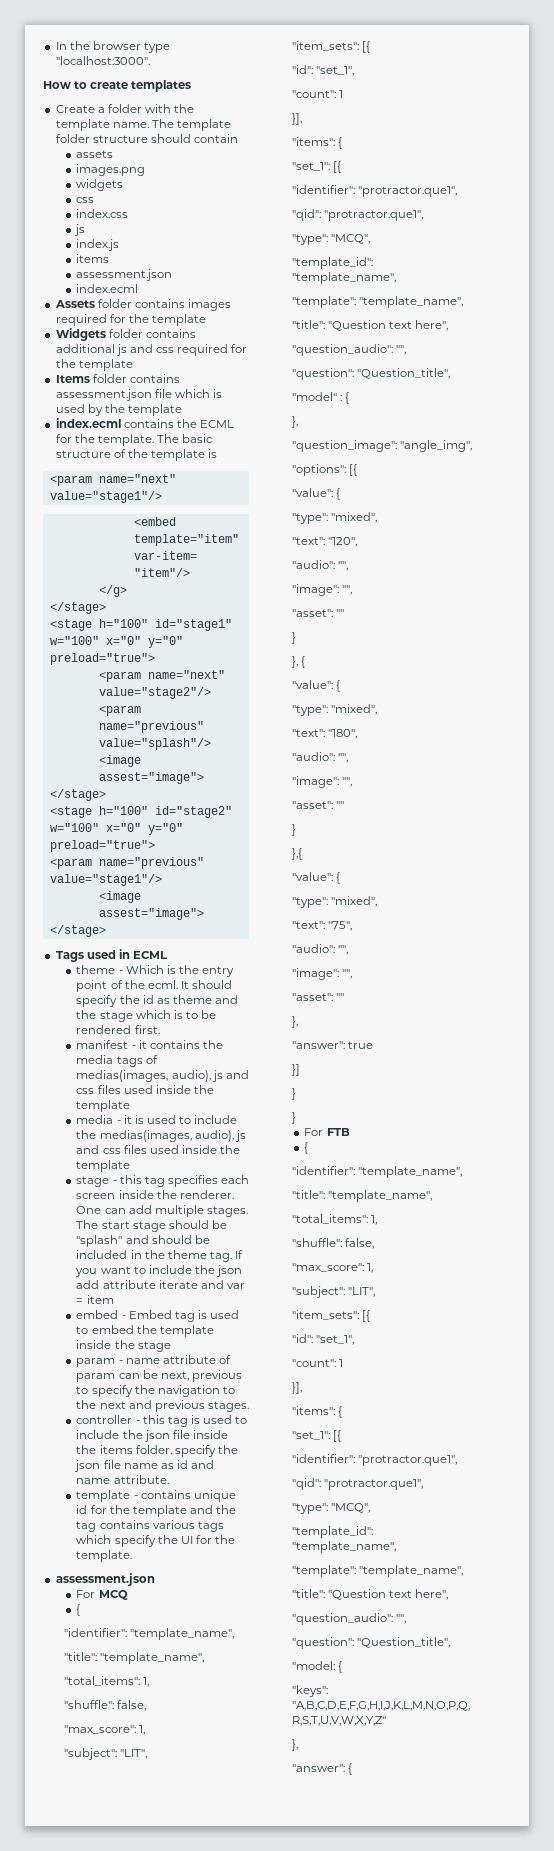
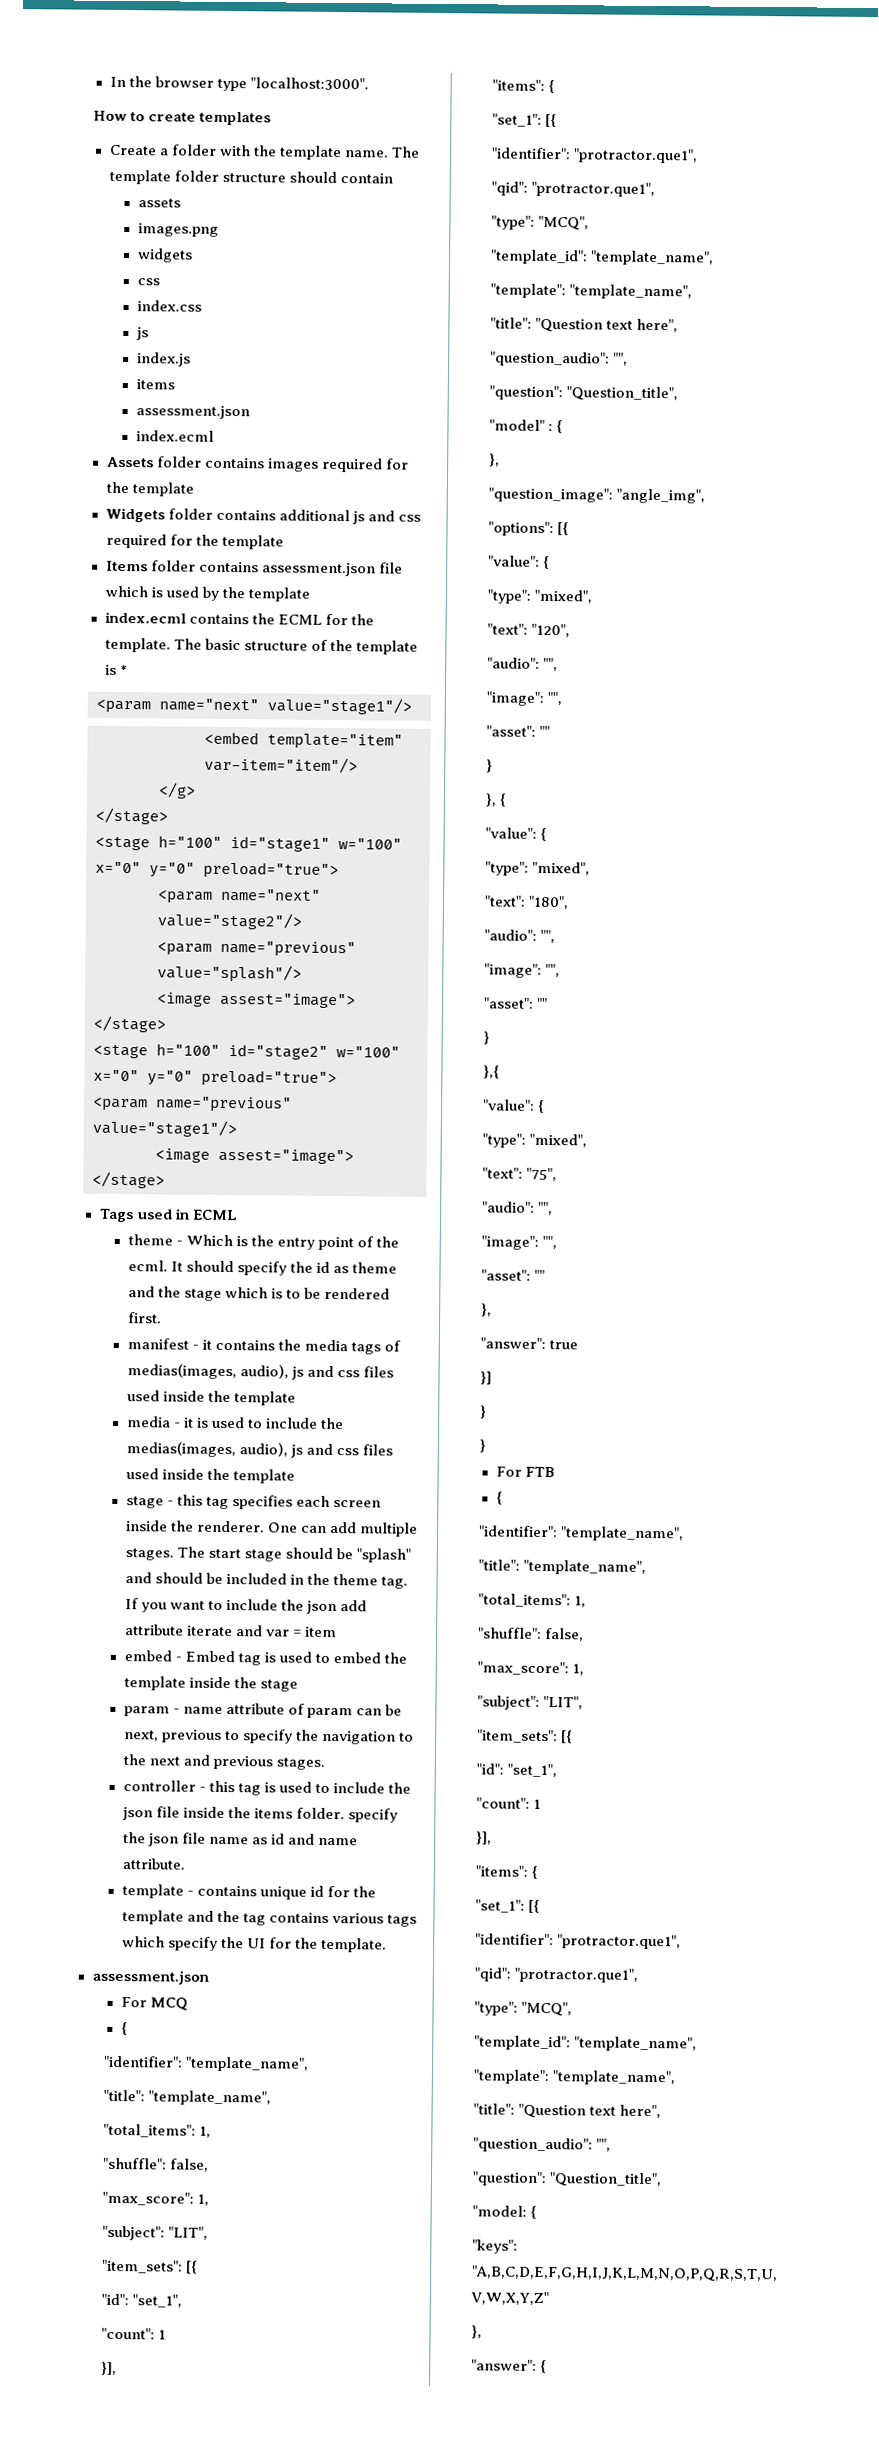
- The basic structure of the template is
+ The basic structure of the template is *

